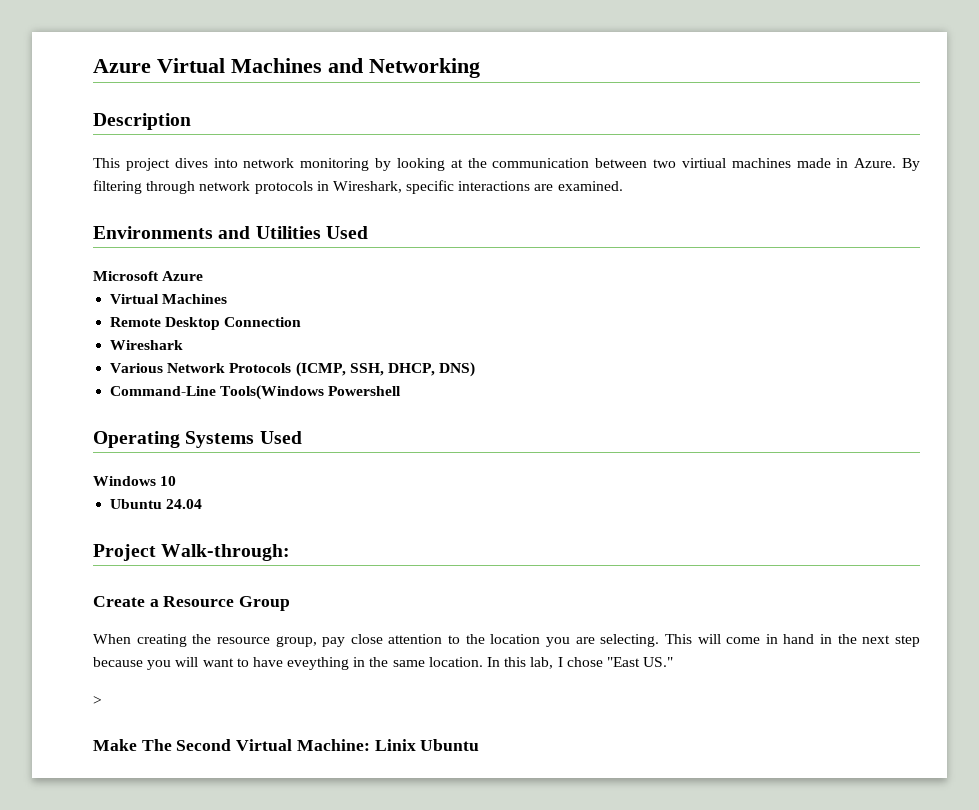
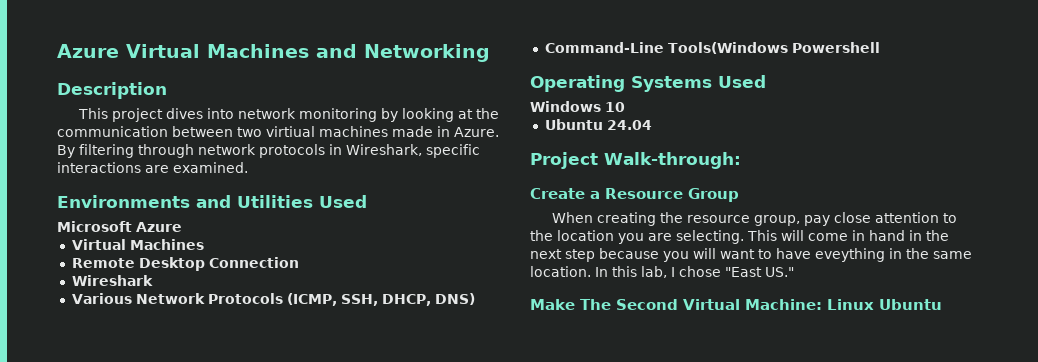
- >
- Make The Second Virtual Machine: Linix Ubuntu
+ Make The Second Virtual Machine: Linux Ubuntu

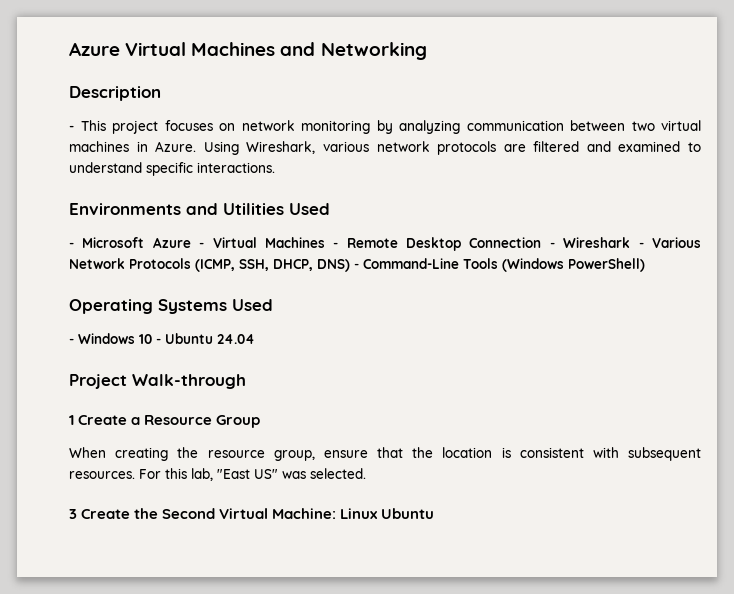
- This project dives into network monitoring by looking at the communication between two virtiual machines made in Azure. By filtering through network protocols in Wireshark, specific interactions are examined.
+ - This project focuses on network monitoring by analyzing communication between two virtual machines in Azure. Using Wireshark, various network protocols are filtered and examined to understand specific interactions.
- Microsoft Azure
- Virtual Machines
- Remote Desktop Connection
- Wireshark
- Various Network Protocols (ICMP, SSH, DHCP, DNS)
- Command-Line Tools(Windows Powershell
+ - Microsoft Azure - Virtual Machines - Remote Desktop Connection - Wireshark - Various Network Protocols (ICMP, SSH, DHCP, DNS) - Command-Line Tools (Windows PowerShell)
- Windows 10
- Ubuntu 24.04
+ - Windows 10 - Ubuntu 24.04
- Project Walk-through:
- Create a Resource Group
+ Project Walk-through
+ 1 Create a Resource Group
- When creating the resource group, pay close attention to the location you are selecting. This will come in hand in the next step because you will want to have eveything in the same location. In this lab, I chose "East US."
- Make The Second Virtual Machine: Linux Ubuntu
+ When creating the resource group, ensure that the location is consistent with subsequent resources. For this lab, "East US" was selected.
+ 3 Create the Second Virtual Machine: Linux Ubuntu

